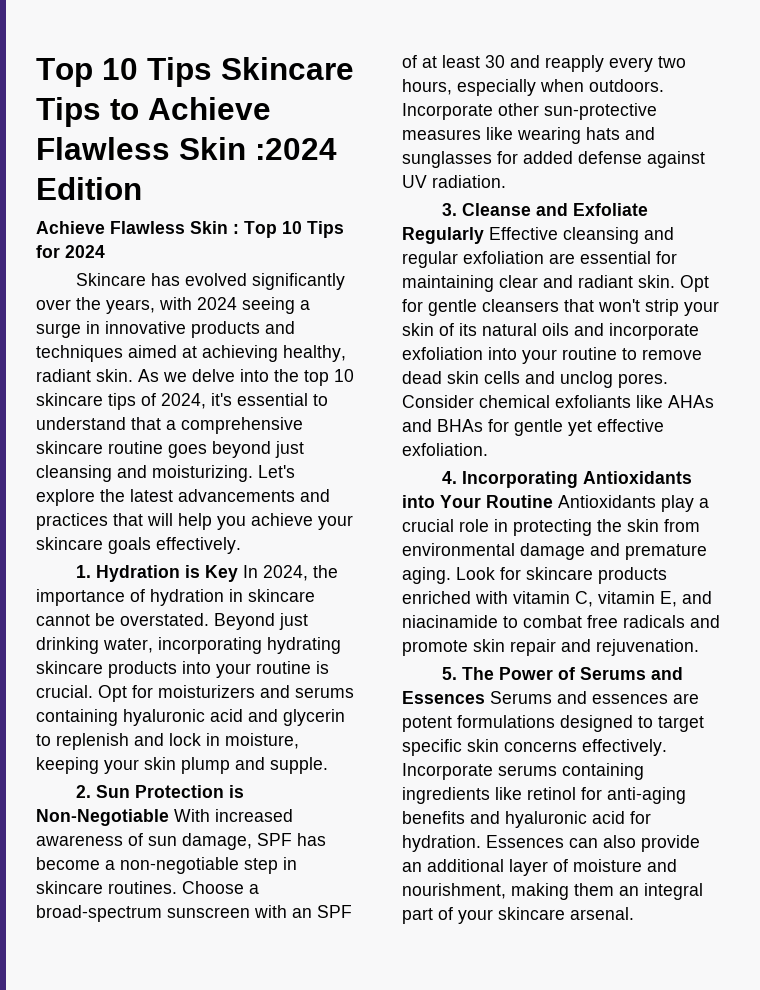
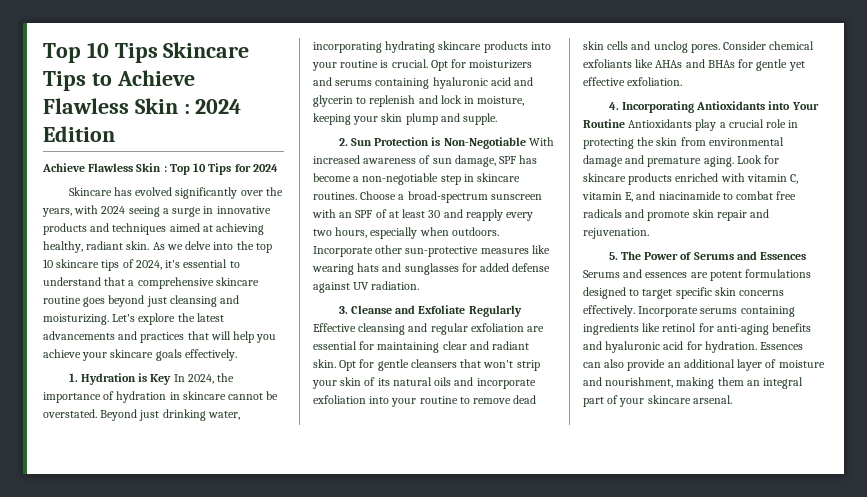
- Top 10 Tips Skincare Tips to Achieve Flawless Skin :2024 Edition
+ Top 10 Tips Skincare Tips to Achieve Flawless Skin : 2024 Edition

